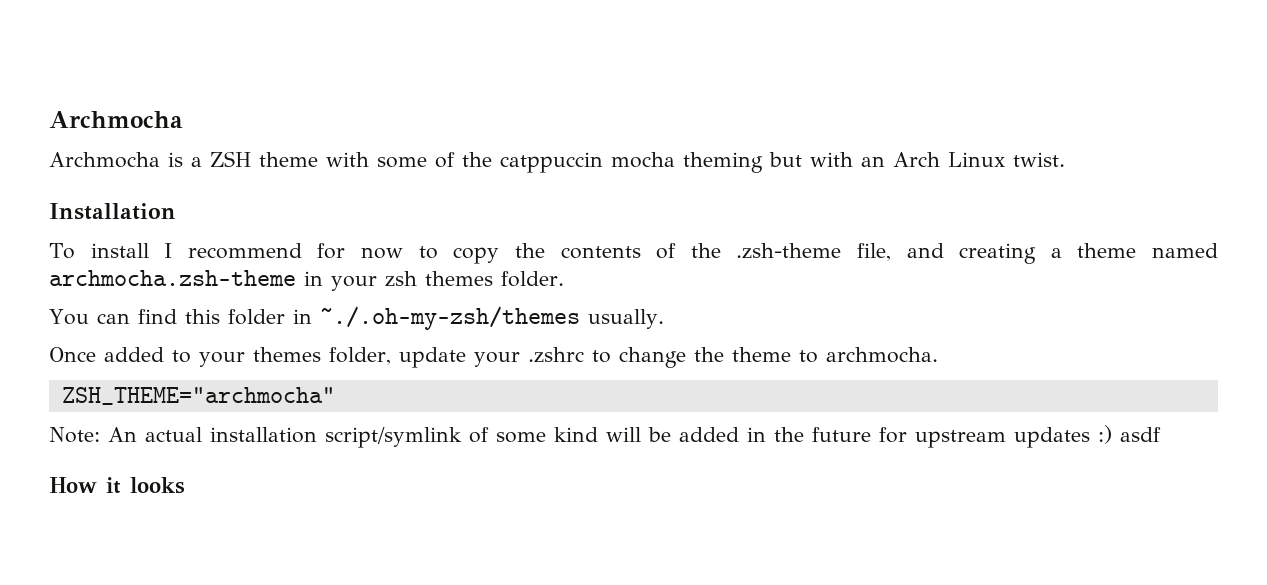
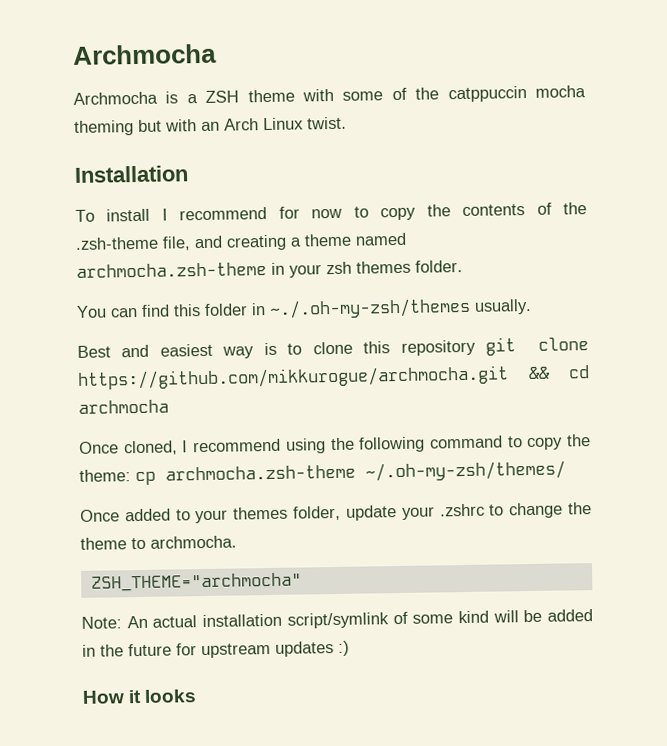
+ Best and easiest way is to clone this repository git clone https://github.com/mikkurogue/archmocha.git && cd archmocha
+ Once cloned, I recommend using the following command to copy the theme: cp archmocha.zsh-theme ~/.oh-my-zsh/themes/
- Note: An actual installation script/symlink of some kind will be added in the future for upstream updates :) asdf
+ Note: An actual installation script/symlink of some kind will be added in the future for upstream updates :)

